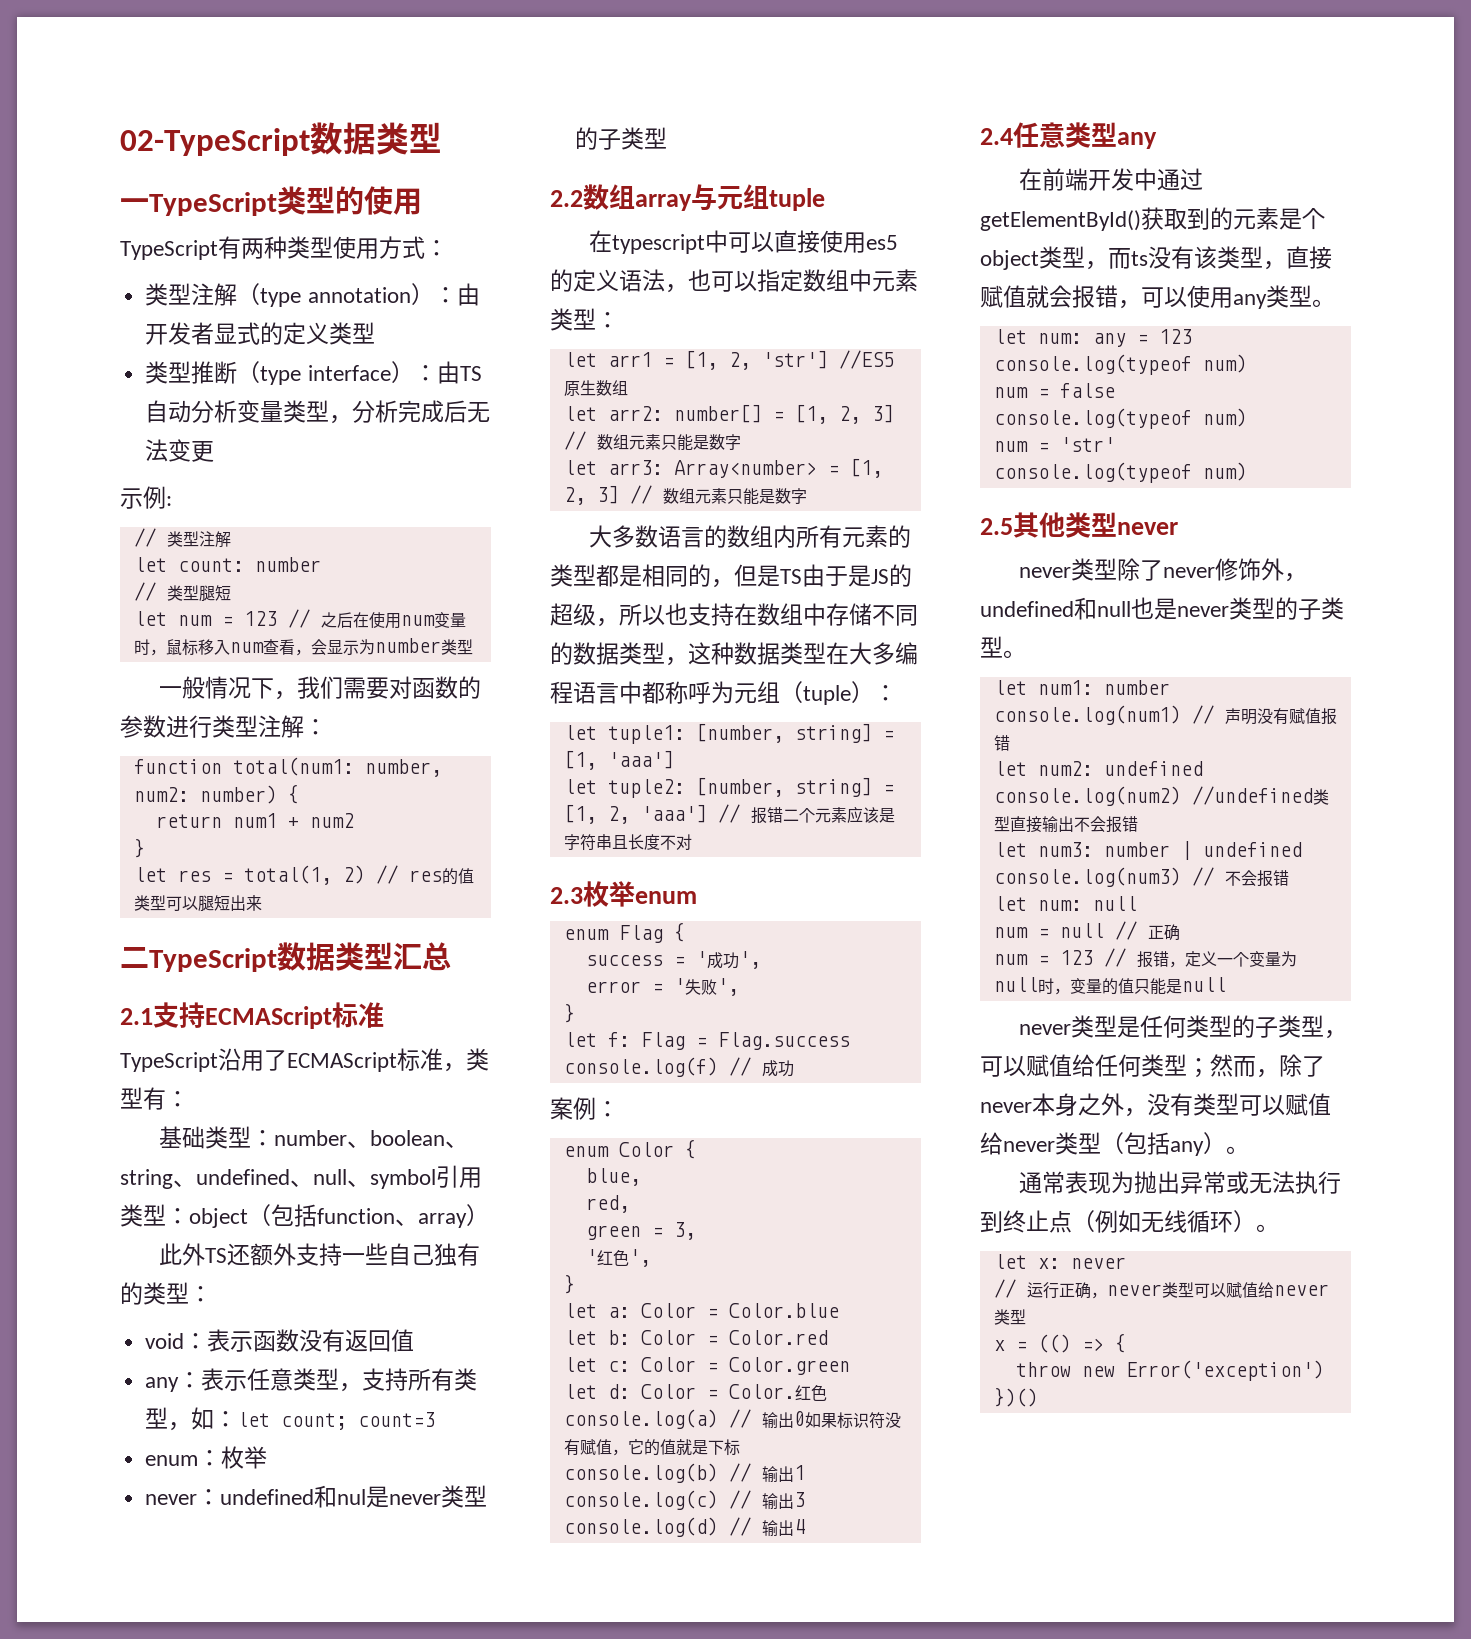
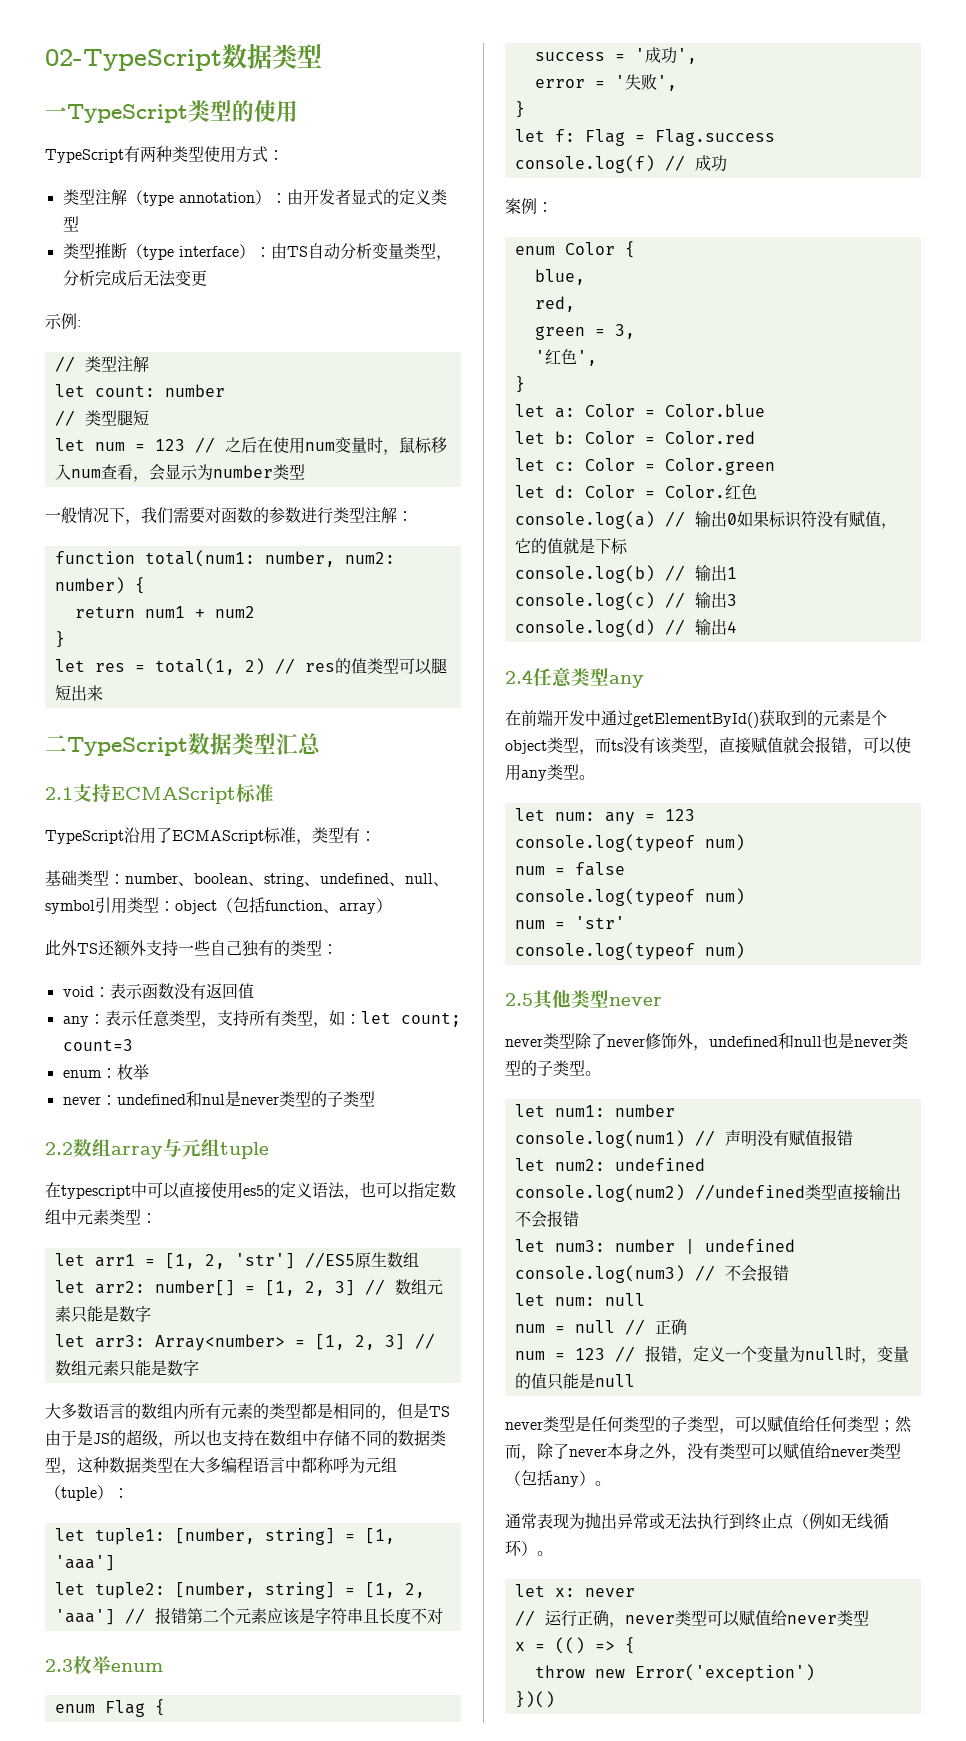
- let tuple2: [number, string] = [1, 2, 'aaa'] // 报错二个元素应该是字符串且长度不对
+ let tuple2: [number, string] = [1, 2, 'aaa'] // 报错第二个元素应该是字符串且长度不对

